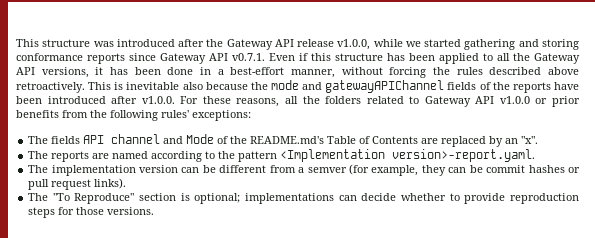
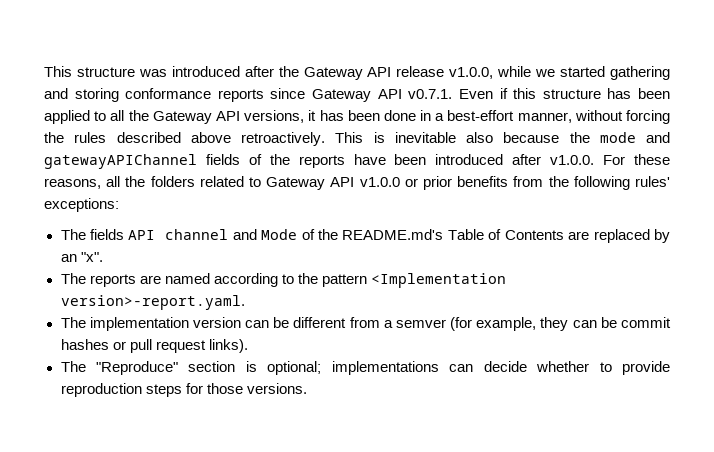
- The "To Reproduce" section is optional; implementations can decide whether to provide reproduction steps for those versions.
+ The "Reproduce" section is optional; implementations can decide whether to provide reproduction steps for those versions.

